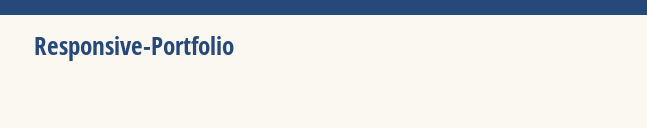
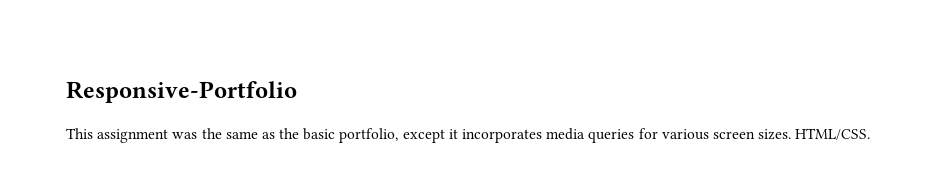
+ This assignment was the same as the basic portfolio, except it incorporates media queries for various screen sizes. HTML/CSS.

